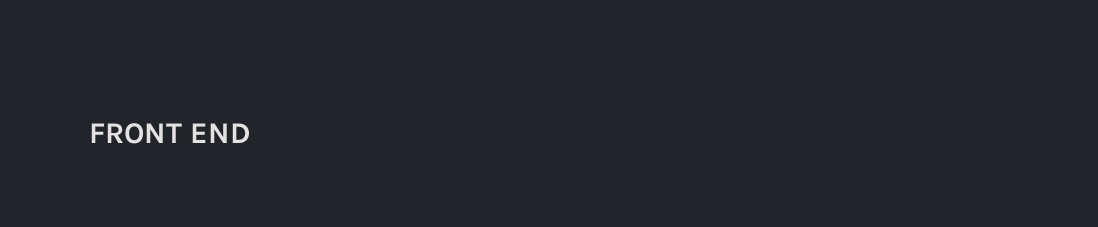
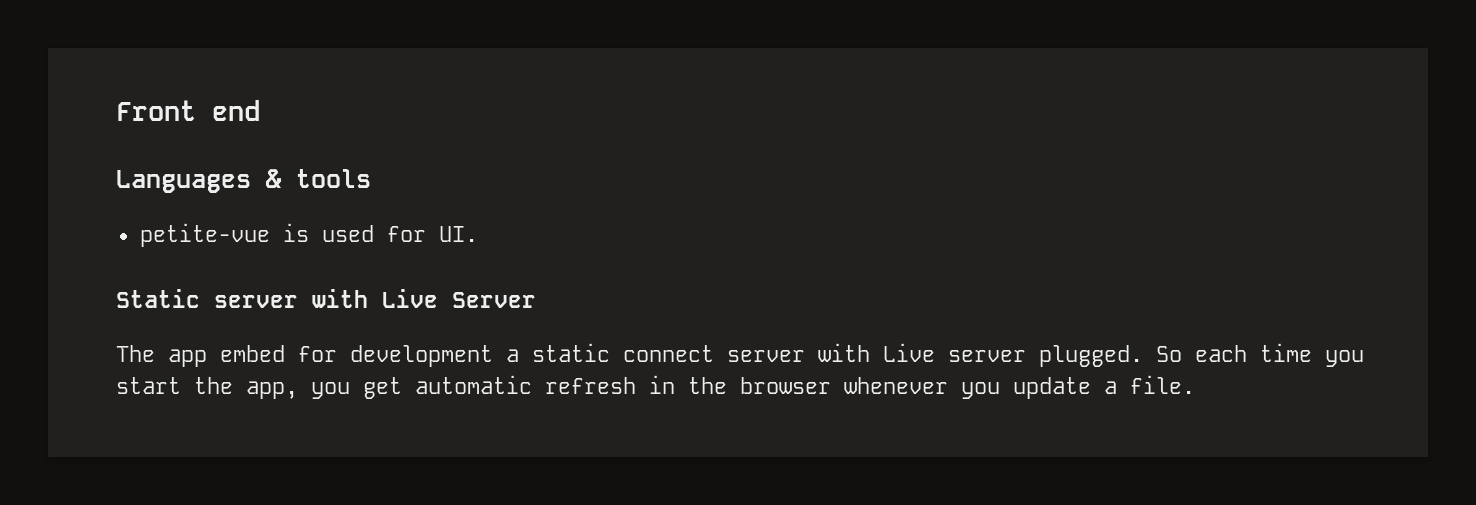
- FRONT END
+ Front end
+ Languages & tools
+ petite-vue is used for UI.
+ Static server with Live Server
+ The app embed for development a static connect server with Live server plugged. So each time you start the app, you get automatic refresh in the browser whenever you update a file.

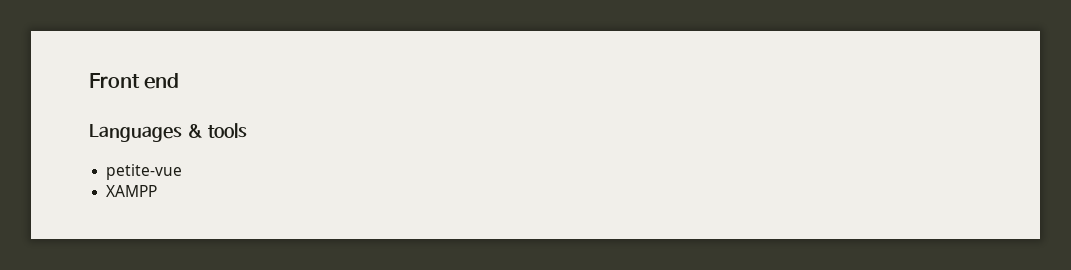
- petite-vue is used for UI.
- Static server with Live Server
- The app embed for development a static connect server with Live server plugged. So each time you start the app, you get automatic refresh in the browser whenever you update a file.
+ petite-vue
+ XAMPP

